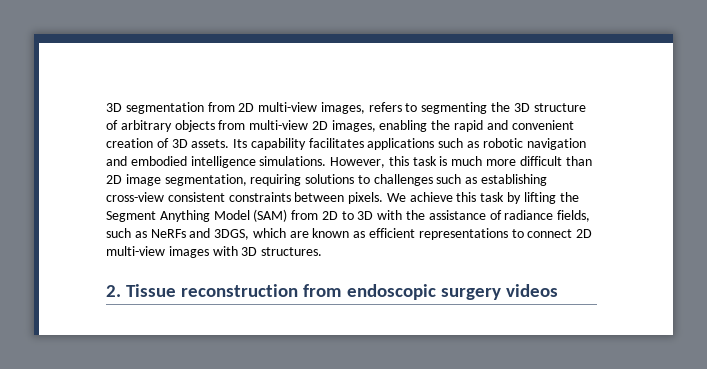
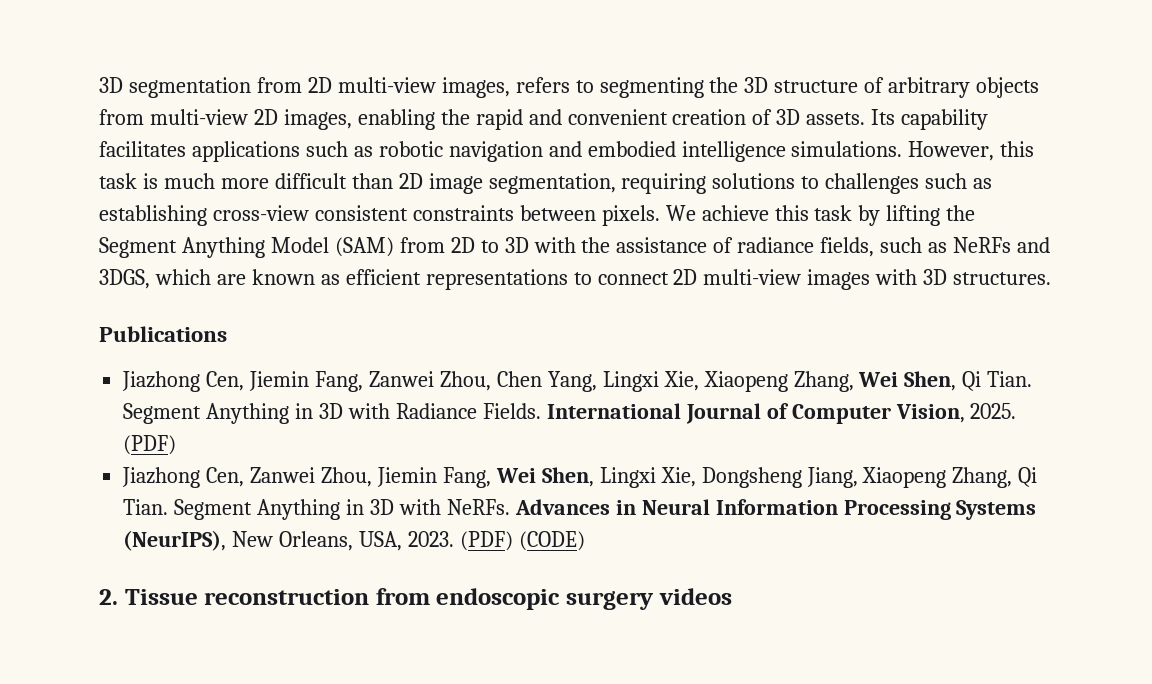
+ Publications
+ Jiazhong Cen, Jiemin Fang, Zanwei Zhou, Chen Yang, Lingxi Xie, Xiaopeng Zhang, Wei Shen, Qi Tian. Segment Anything in 3D with Radiance Fields. International Journal of Computer Vision, 2025. (PDF)
+ Jiazhong Cen, Zanwei Zhou, Jiemin Fang, Wei Shen, Lingxi Xie, Dongsheng Jiang, Xiaopeng Zhang, Qi Tian. Segment Anything in 3D with NeRFs. Advances in Neural Information Processing Systems (NeurIPS), New Orleans, USA, 2023. (PDF) (CODE)

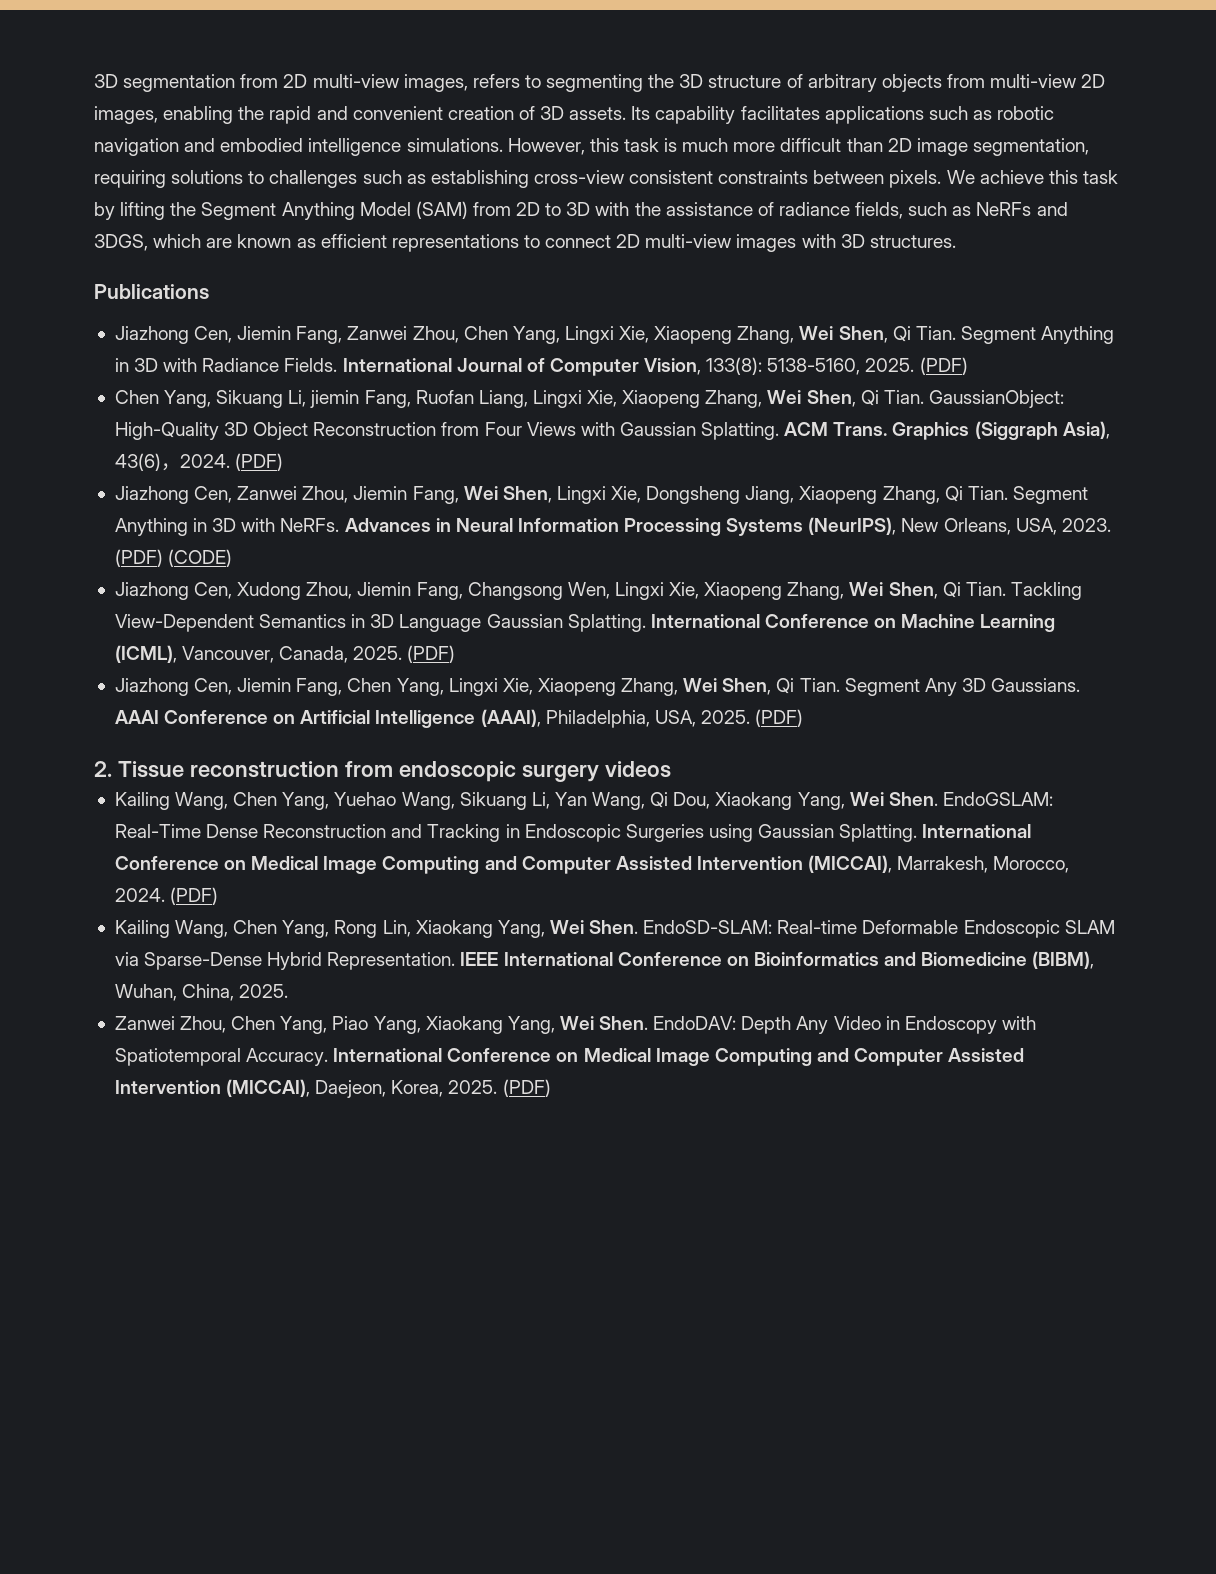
- International Journal of Computer Vision, 2025. (PDF)
+ International Journal of Computer Vision, 133(8): 5138-5160, 2025. (PDF)
+ Chen Yang, Sikuang Li, jiemin Fang, Ruofan Liang, Lingxi Xie, Xiaopeng Zhang, Wei Shen, Qi Tian. GaussianObject: High-Quality 3D Object Reconstruction from Four Views with Gaussian Splatting. ACM Trans. Graphics (Siggraph Asia), 43(6)，2024. (PDF)
+ Jiazhong Cen, Xudong Zhou, Jiemin Fang, Changsong Wen, Lingxi Xie, Xiaopeng Zhang, Wei Shen, Qi Tian. Tackling View-Dependent Semantics in 3D Language Gaussian Splatting. International Conference on Machine Learning (ICML), Vancouver, Canada, 2025. (PDF)
+ Jiazhong Cen, Jiemin Fang, Chen Yang, Lingxi Xie, Xiaopeng Zhang, Wei Shen, Qi Tian. Segment Any 3D Gaussians. AAAI Conference on Artificial Intelligence (AAAI), Philadelphia, USA, 2025. (PDF)
+ Kailing Wang, Chen Yang, Yuehao Wang, Sikuang Li, Yan Wang, Qi Dou, Xiaokang Yang, Wei Shen. EndoGSLAM: Real-Time Dense Reconstruction and Tracking in Endoscopic Surgeries using Gaussian Splatting. International Conference on Medical Image Computing and Computer Assisted Intervention (MICCAI), Marrakesh, Morocco, 2024. (PDF)
+ Kailing Wang, Chen Yang, Rong Lin, Xiaokang Yang, Wei Shen. EndoSD-SLAM: Real-time Deformable Endoscopic SLAM via Sparse-Dense Hybrid Representation. IEEE International Conference on Bioinformatics and Biomedicine (BIBM), Wuhan, China, 2025.
+ Zanwei Zhou, Chen Yang, Piao Yang, Xiaokang Yang, Wei Shen. EndoDAV: Depth Any Video in Endoscopy with Spatiotemporal Accuracy. International Conference on Medical Image Computing and Computer Assisted Intervention (MICCAI), Daejeon, Korea, 2025. (PDF)

